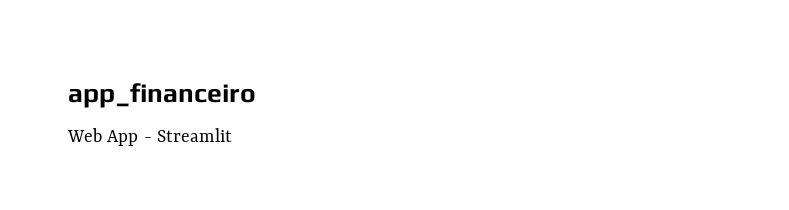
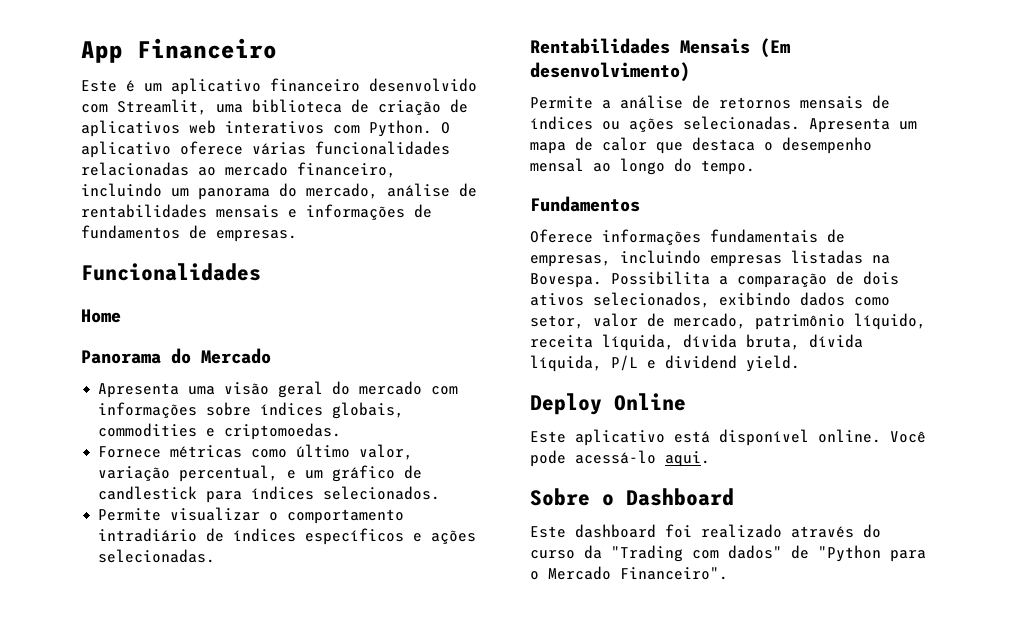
- app_financeiro
- Web App - Streamlit
+ App Financeiro
+ Este é um aplicativo financeiro desenvolvido com Streamlit, uma biblioteca de criação de aplicativos web interativos com Python. O aplicativo oferece várias funcionalidades relacionadas ao mercado financeiro, incluindo um panorama do mercado, análise de rentabilidades mensais e informações de fundamentos de empresas.
+ Funcionalidades
+ Home
+ Panorama do Mercado
+ Apresenta uma visão geral do mercado com informações sobre índices globais, commodities e criptomoedas.
+ Fornece métricas como último valor, variação percentual, e um gráfico de candlestick para índices selecionados.
+ Permite visualizar o comportamento intradiário de índices específicos e ações selecionadas.
+ Rentabilidades Mensais (Em desenvolvimento)
+ Permite a análise de retornos mensais de índices ou ações selecionadas. Apresenta um mapa de calor que destaca o desempenho mensal ao longo do tempo.
+ Fundamentos
+ Oferece informações fundamentais de empresas, incluindo empresas listadas na Bovespa. Possibilita a comparação de dois ativos selecionados, exibindo dados como setor, valor de mercado, patrimônio líquido, receita líquida, dívida bruta, dívida líquida, P/L e dividend yield.
+ Deploy Online
+ Este aplicativo está disponível online. Você pode acessá-lo aqui.
+ Sobre o Dashboard
+ Este dashboard foi realizado através do curso da "Trading com dados" de "Python para o Mercado Financeiro".

